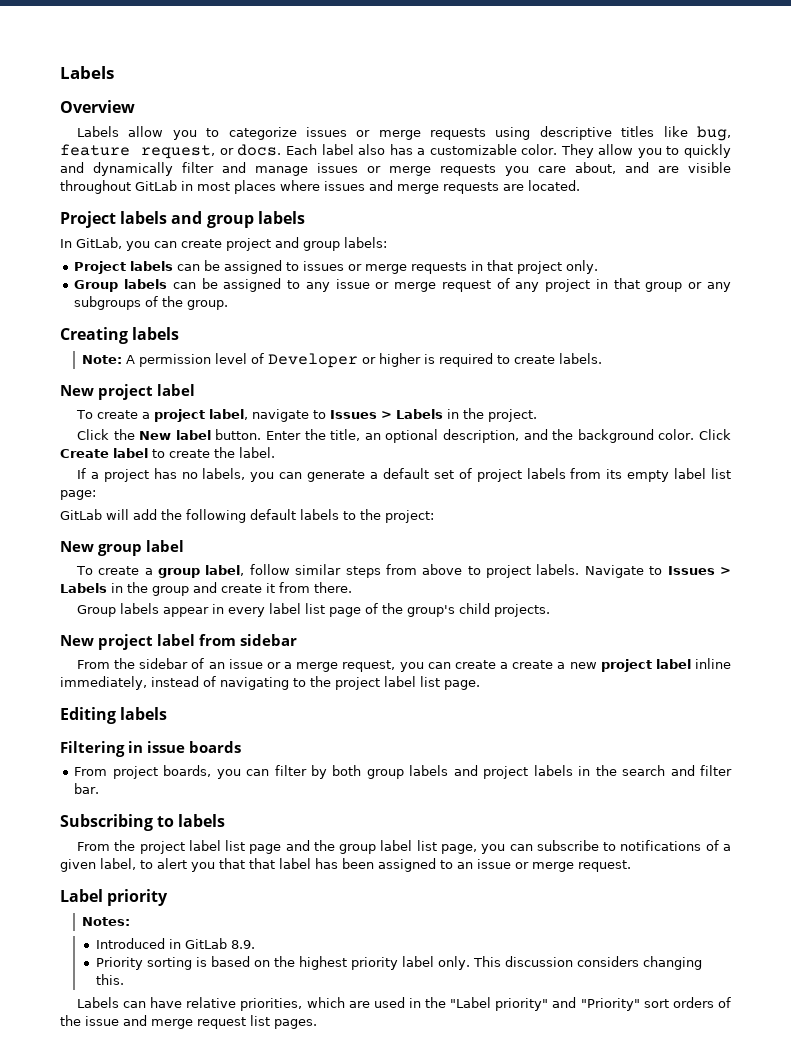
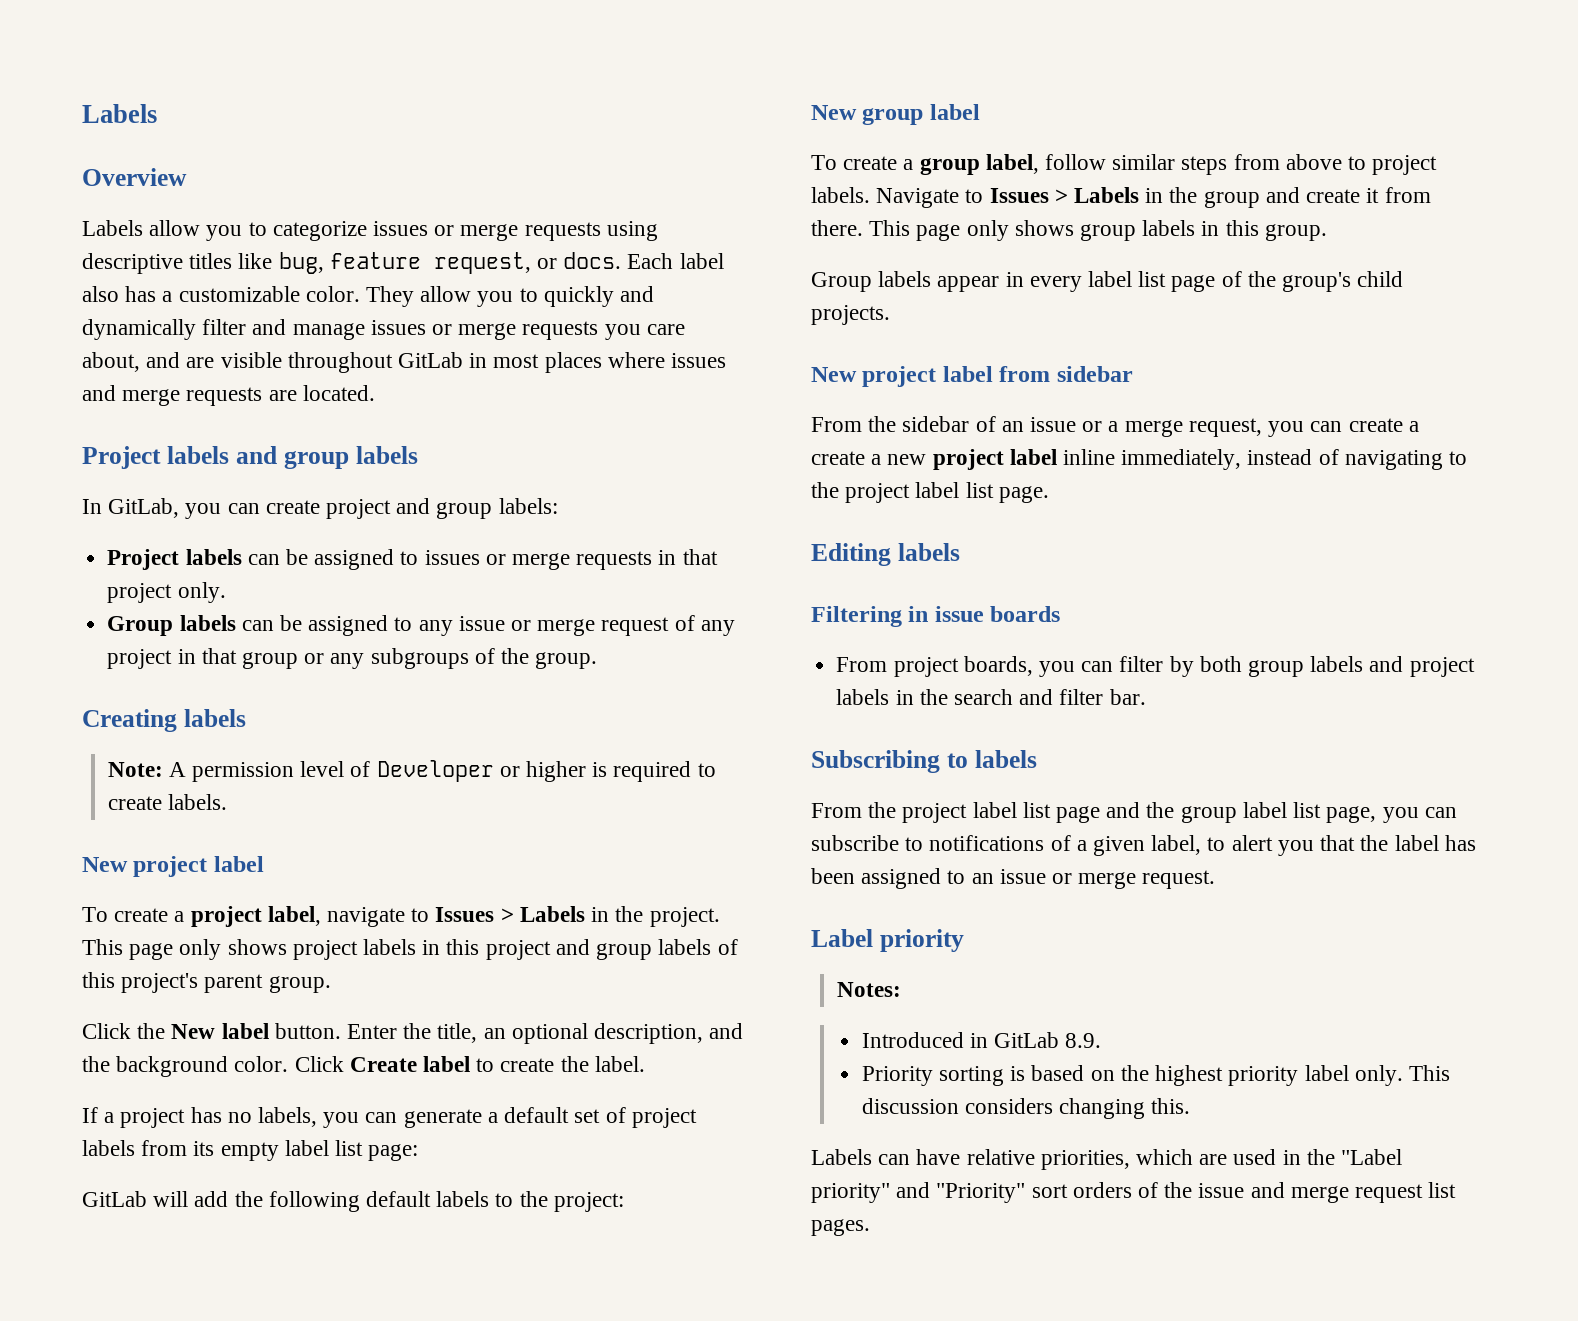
+ This page only shows project labels in this project and group labels of this project's parent group.
+ This page only shows group labels in this group.
- From the project label list page and the group label list page, you can subscribe to notifications of a given label, to alert you that that label has been assigned to an issue or merge request.
+ From the project label list page and the group label list page, you can subscribe to notifications of a given label, to alert you that the label has been assigned to an issue or merge request.

